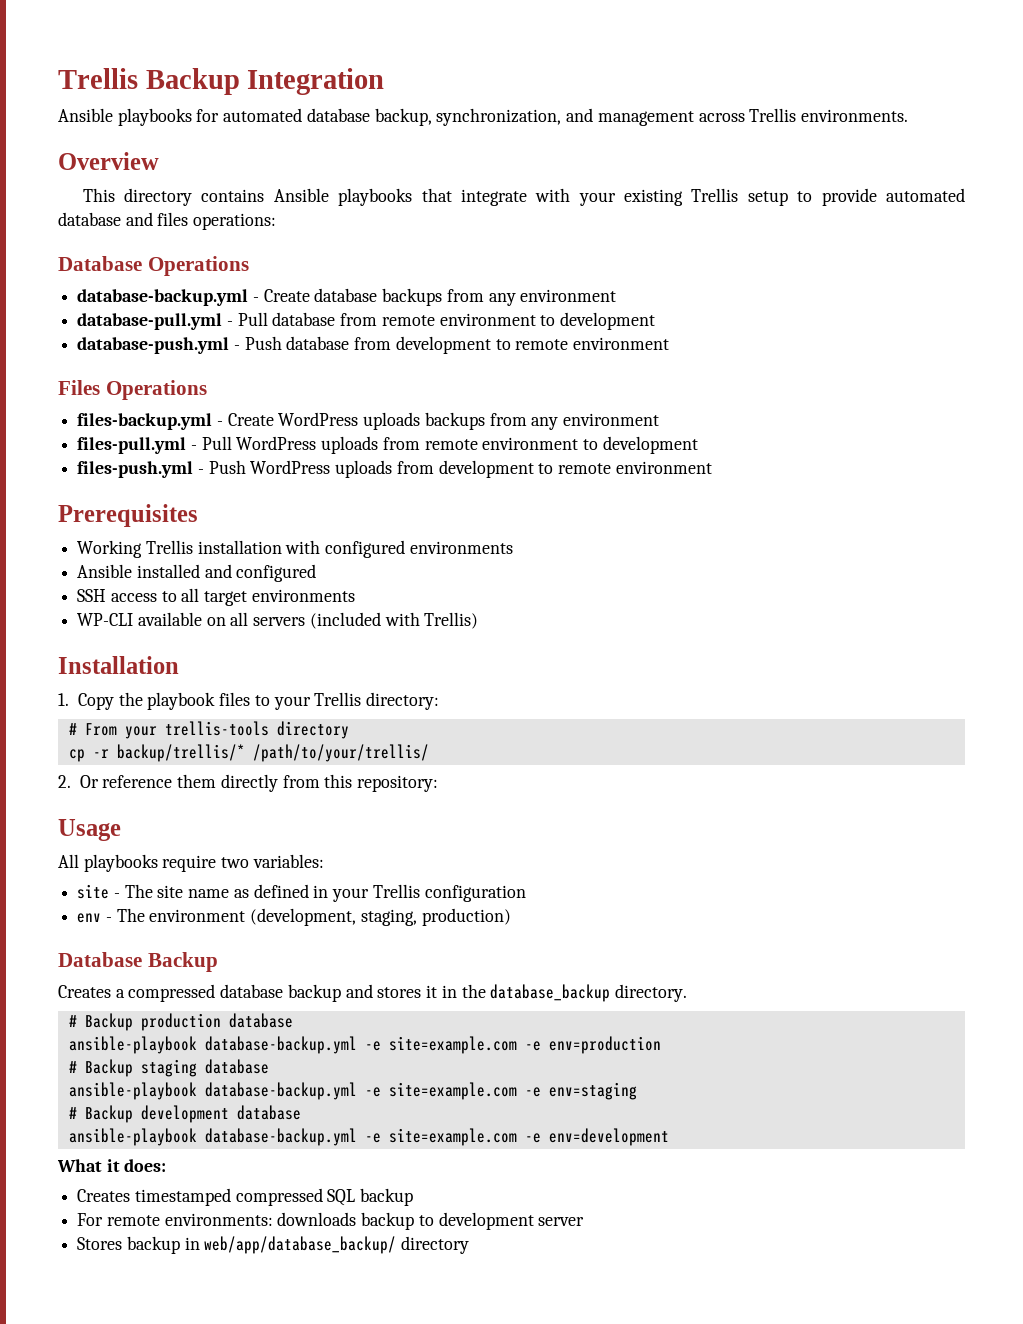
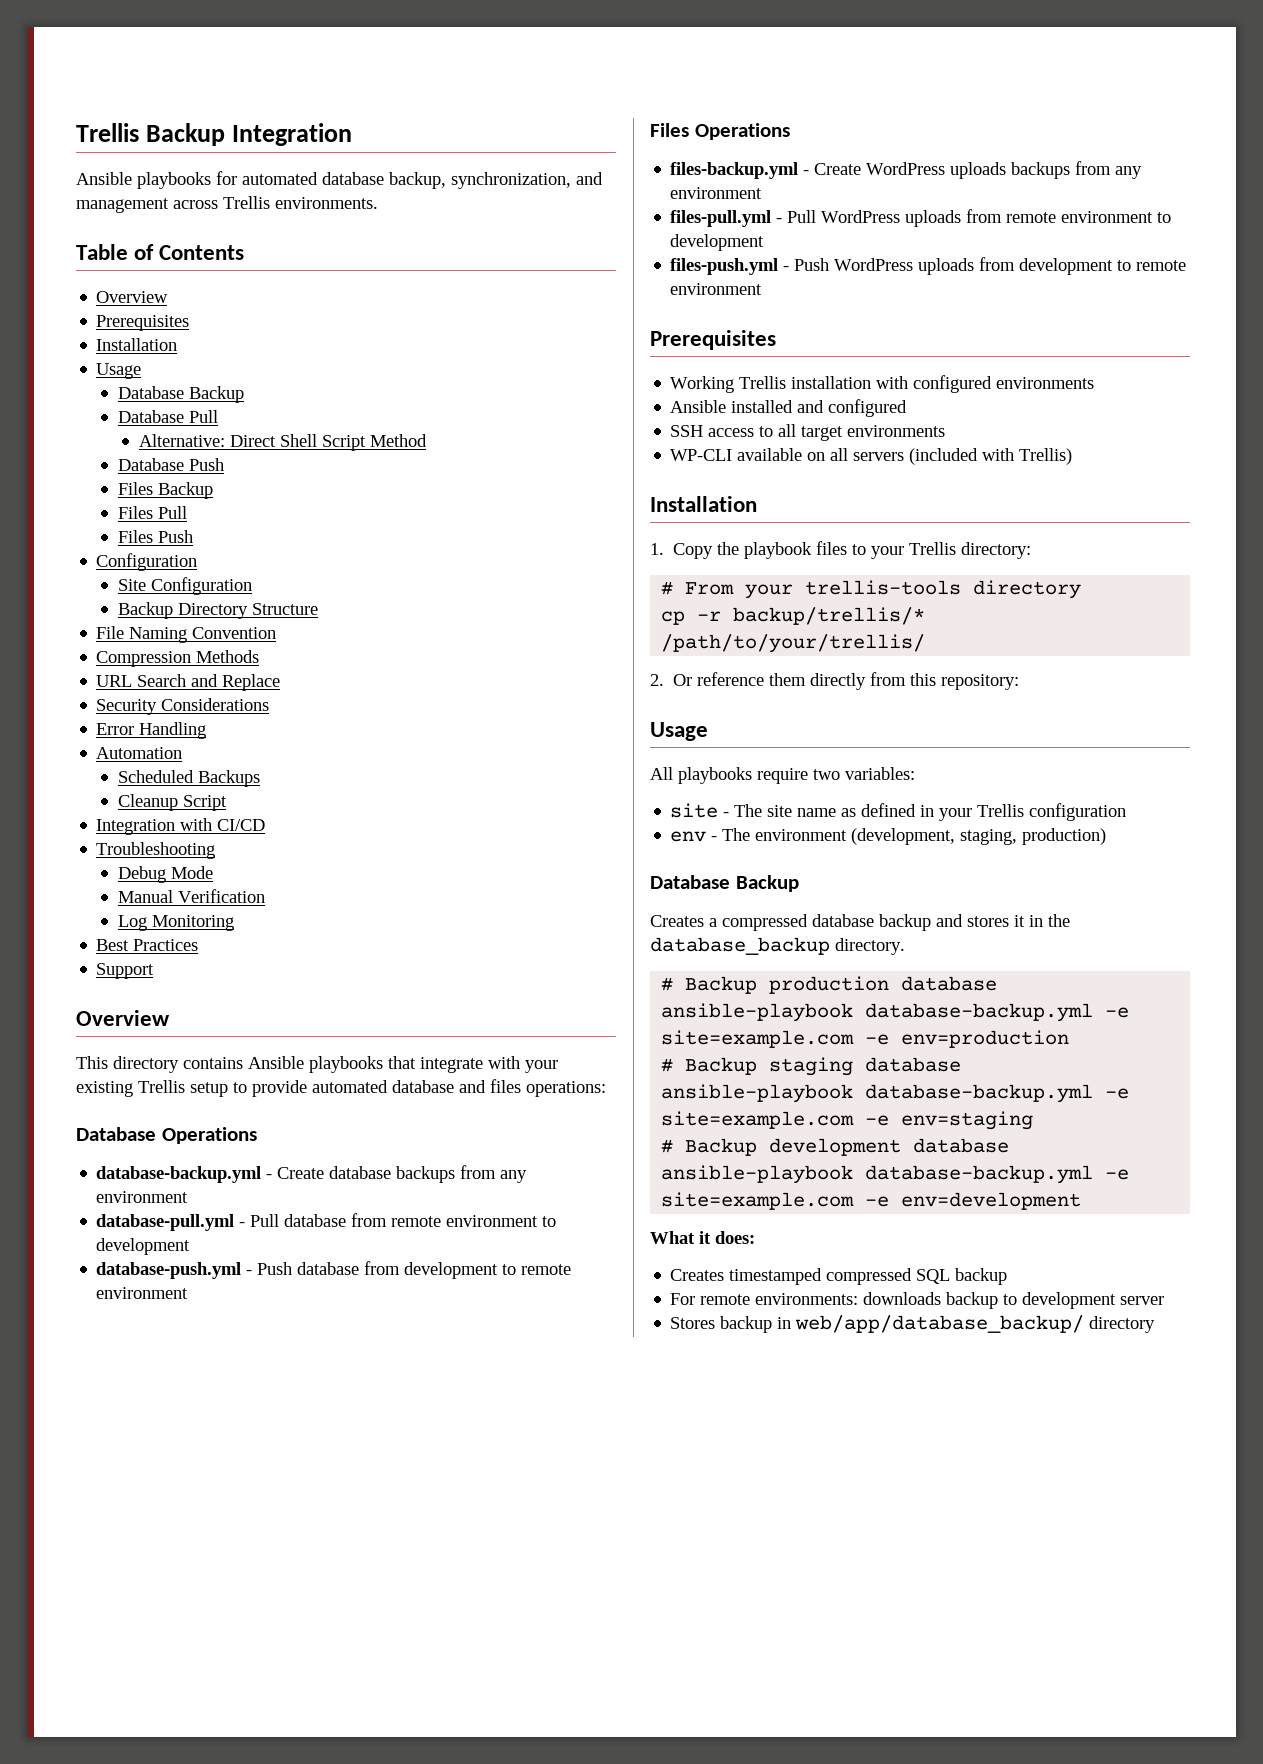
+ Table of Contents
+ Overview
+ Prerequisites
+ Installation
+ Usage
+ Database Backup
+ Database Pull
+ Alternative: Direct Shell Script Method
+ Database Push
+ Files Backup
+ Files Pull
+ Files Push
+ Configuration
+ Site Configuration
+ Backup Directory Structure
+ File Naming Convention
+ Compression Methods
+ URL Search and Replace
+ Security Considerations
+ Error Handling
+ Automation
+ Scheduled Backups
+ Cleanup Script
+ Integration with CI/CD
+ Troubleshooting
+ Debug Mode
+ Manual Verification
+ Log Monitoring
+ Best Practices
+ Support

